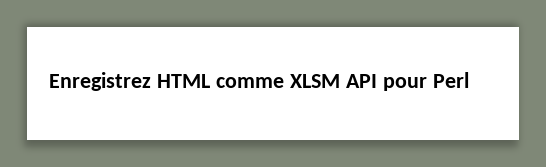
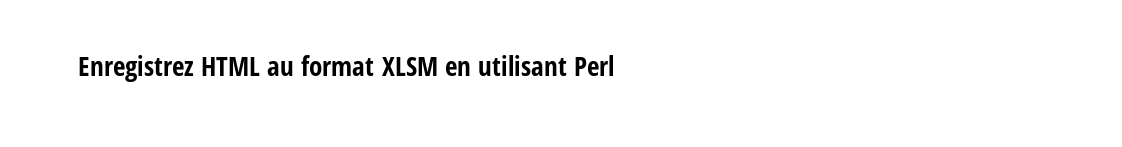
- Enregistrez HTML comme XLSM API pour Perl
+ Enregistrez HTML au format XLSM en utilisant Perl

